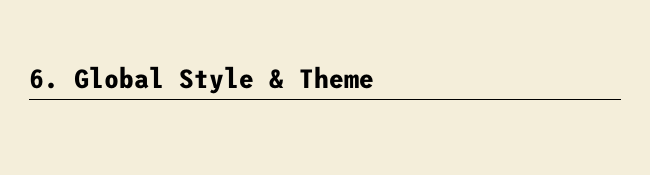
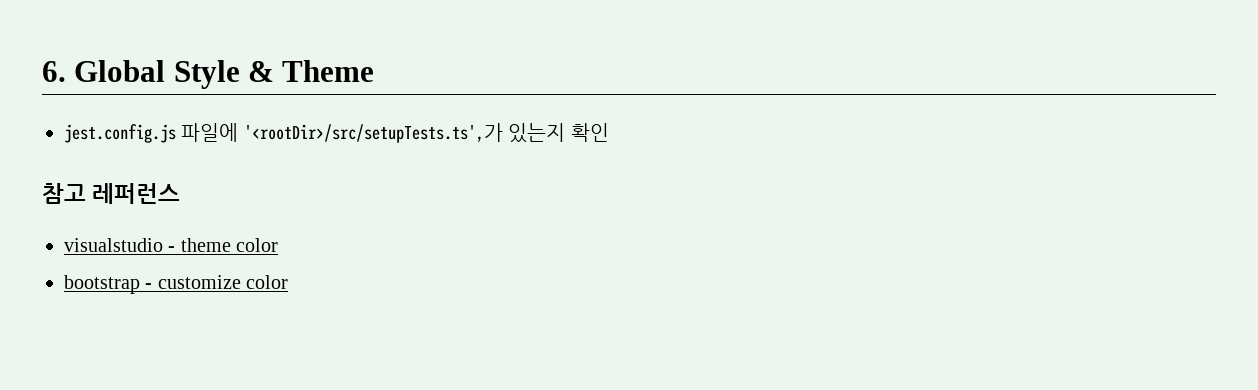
+ jest.config.js 파일에 '<rootDir>/src/setupTests.ts',가 있는지 확인
+ 참고 레퍼런스
+ visualstudio - theme color
+ bootstrap - customize color

